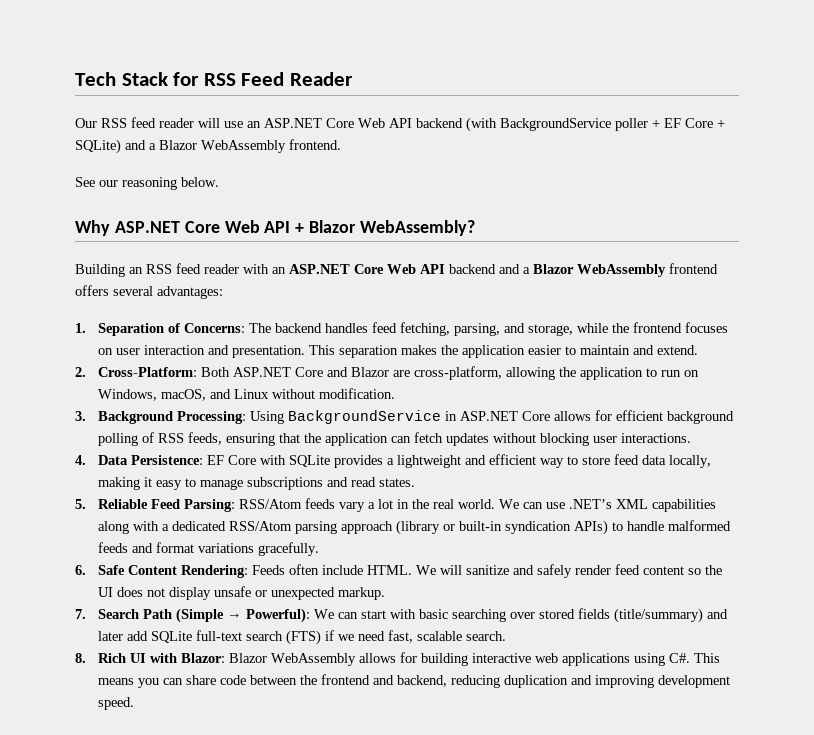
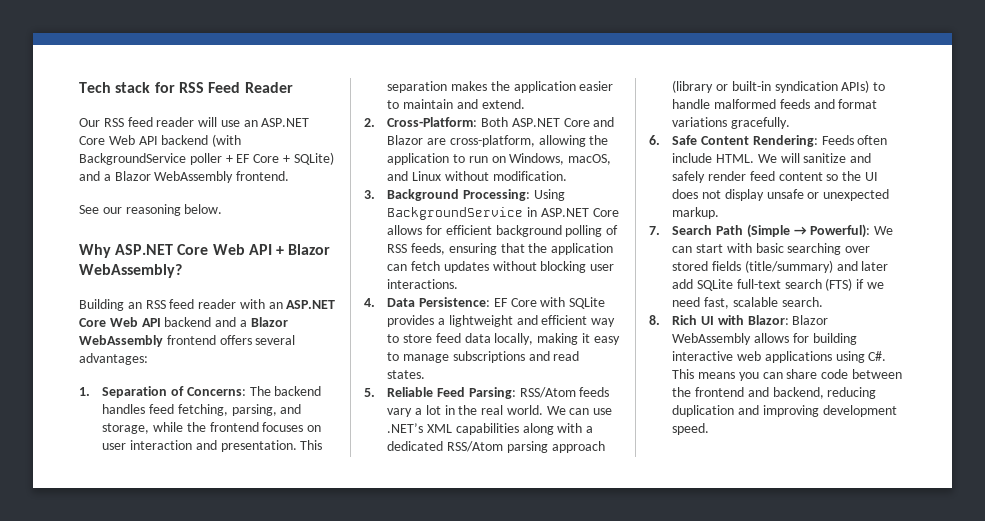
- Tech Stack for RSS Feed Reader
+ Tech stack for RSS Feed Reader

